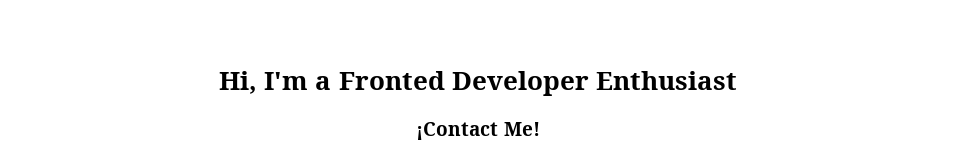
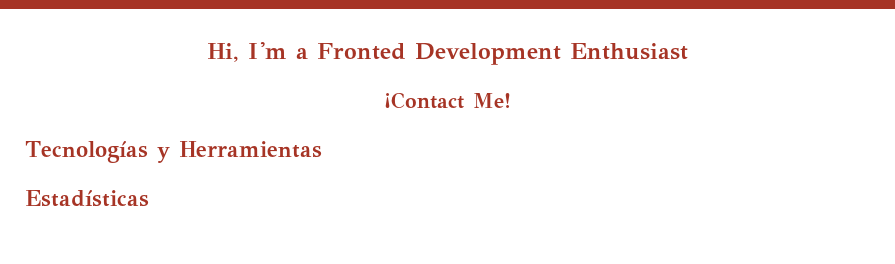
- Hi, I'm a Fronted Developer Enthusiast
+ Hi, I'm a Fronted Development Enthusiast
+ Tecnologías y Herramientas
+ Estadísticas

